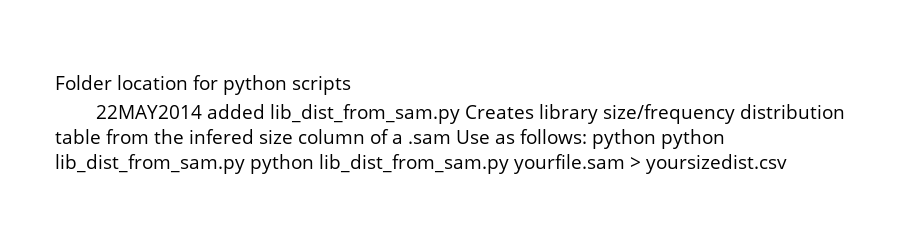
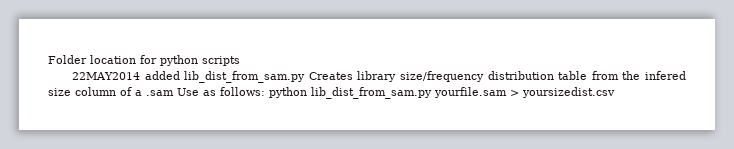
- 22MAY2014 added lib_dist_from_sam.py Creates library size/frequency distribution table from the infered size column of a .sam Use as follows: python python lib_dist_from_sam.py python lib_dist_from_sam.py yourfile.sam > yoursizedist.csv
+ 22MAY2014 added lib_dist_from_sam.py Creates library size/frequency distribution table from the infered size column of a .sam Use as follows: python lib_dist_from_sam.py yourfile.sam > yoursizedist.csv

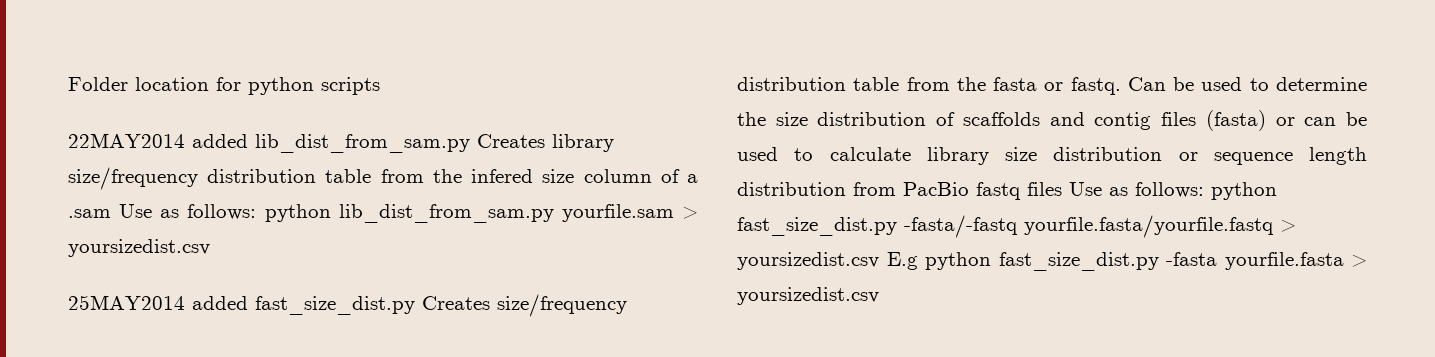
+ 25MAY2014 added fast_size_dist.py Creates size/frequency distribution table from the fasta or fastq. Can be used to determine the size distribution of scaffolds and contig files (fasta) or can be used to calculate library size distribution or sequence length distribution from PacBio fastq files Use as follows: python fast_size_dist.py -fasta/-fastq yourfile.fasta/yourfile.fastq > yoursizedist.csv E.g python fast_size_dist.py -fasta yourfile.fasta > yoursizedist.csv

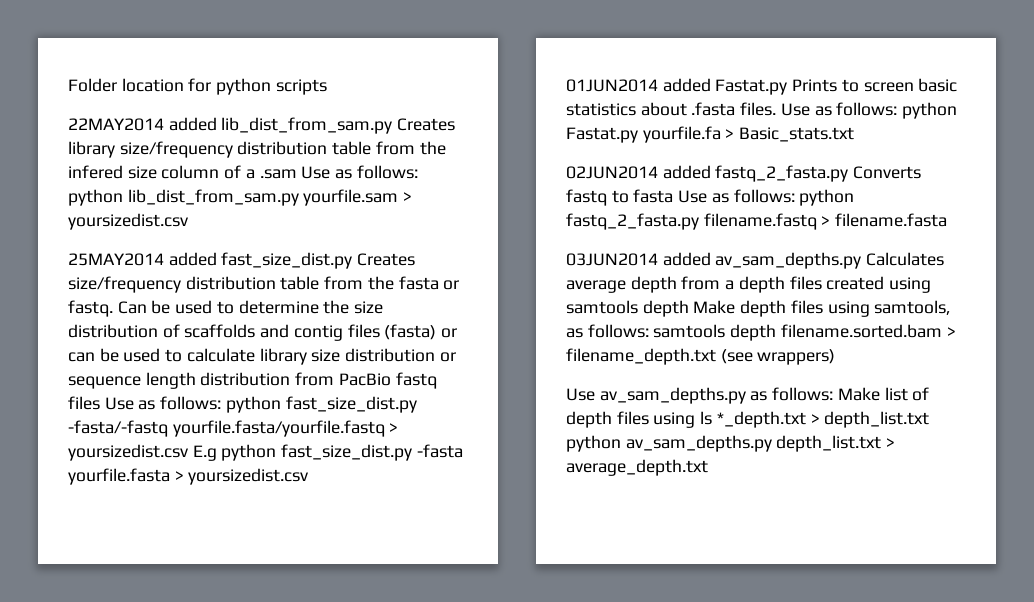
+ 01JUN2014 added Fastat.py Prints to screen basic statistics about .fasta files. Use as follows: python Fastat.py yourfile.fa > Basic_stats.txt
+ 02JUN2014 added fastq_2_fasta.py Converts fastq to fasta Use as follows: python fastq_2_fasta.py filename.fastq > filename.fasta
+ 03JUN2014 added av_sam_depths.py Calculates average depth from a depth files created using samtools depth Make depth files using samtools, as follows: samtools depth filename.sorted.bam > filename_depth.txt (see wrappers)
+ Use av_sam_depths.py as follows: Make list of depth files using ls *_depth.txt > depth_list.txt python av_sam_depths.py depth_list.txt > average_depth.txt

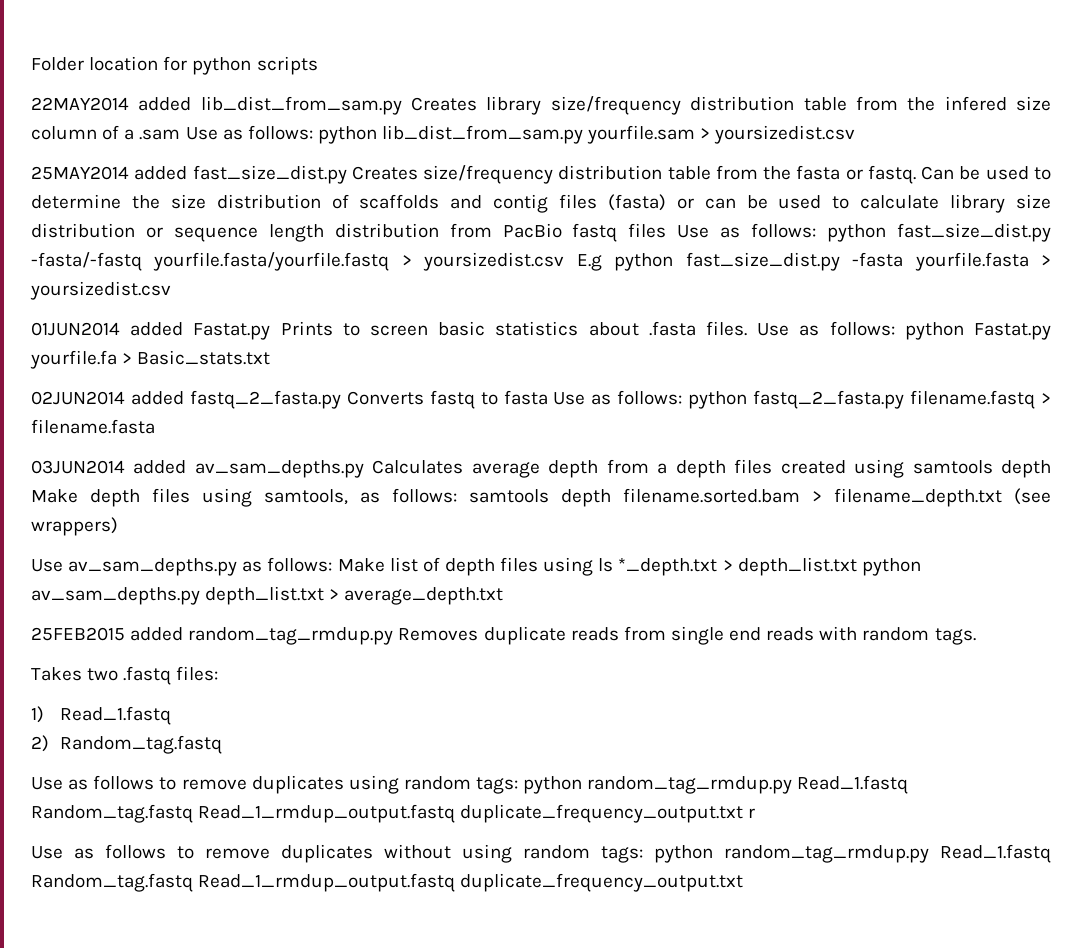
+ 25FEB2015 added random_tag_rmdup.py Removes duplicate reads from single end reads with random tags.
+ Takes two .fastq files:
+ 1) Read_1.fastq
+ 2) Random_tag.fastq
+ Use as follows to remove duplicates using random tags: python random_tag_rmdup.py Read_1.fastq Random_tag.fastq Read_1_rmdup_output.fastq duplicate_frequency_output.txt r
+ Use as follows to remove duplicates without using random tags: python random_tag_rmdup.py Read_1.fastq Random_tag.fastq Read_1_rmdup_output.fastq duplicate_frequency_output.txt

